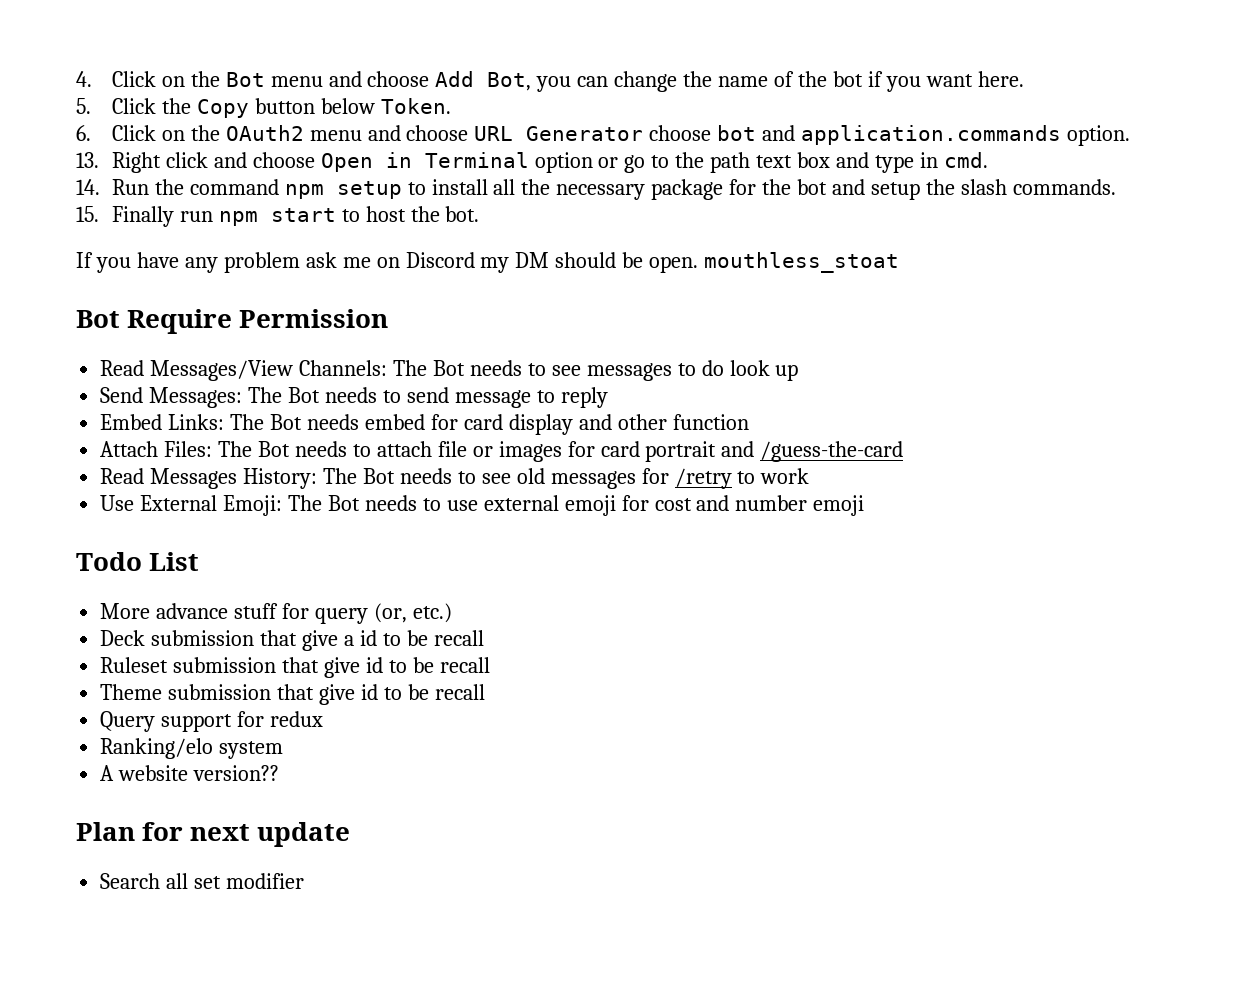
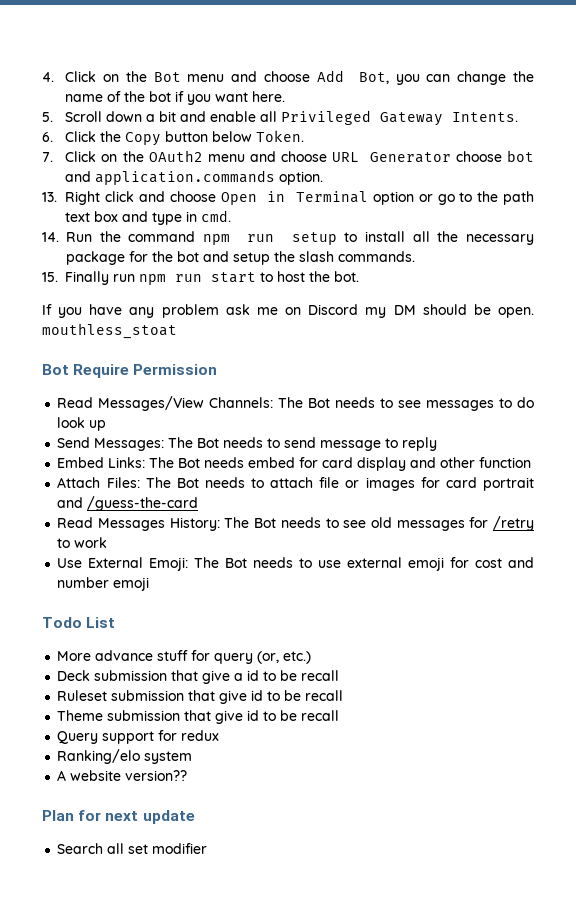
- 5. Click the Copy button below Token.
+ 5. Scroll down a bit and enable all Privileged Gateway Intents.
+ 6. Click the Copy button below Token.
- 6. Click on the OAuth2 menu and choose URL Generator choose bot and application.commands option.
+ 7. Click on the OAuth2 menu and choose URL Generator choose bot and application.commands option.
- 14. Run the command npm setup to install all the necessary package for the bot and setup the slash commands.
+ 14. Run the command npm run setup to install all the necessary package for the bot and setup the slash commands.
- 15. Finally run npm start to host the bot.
+ 15. Finally run npm run start to host the bot.

